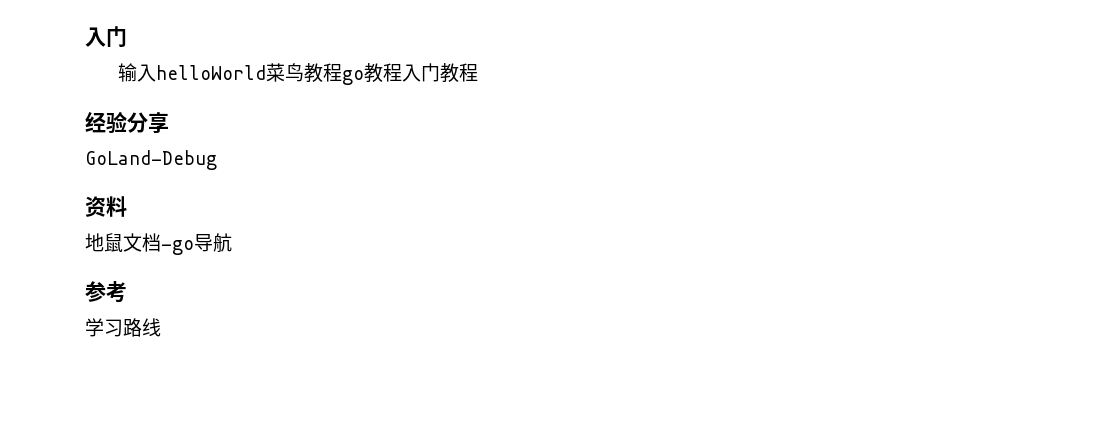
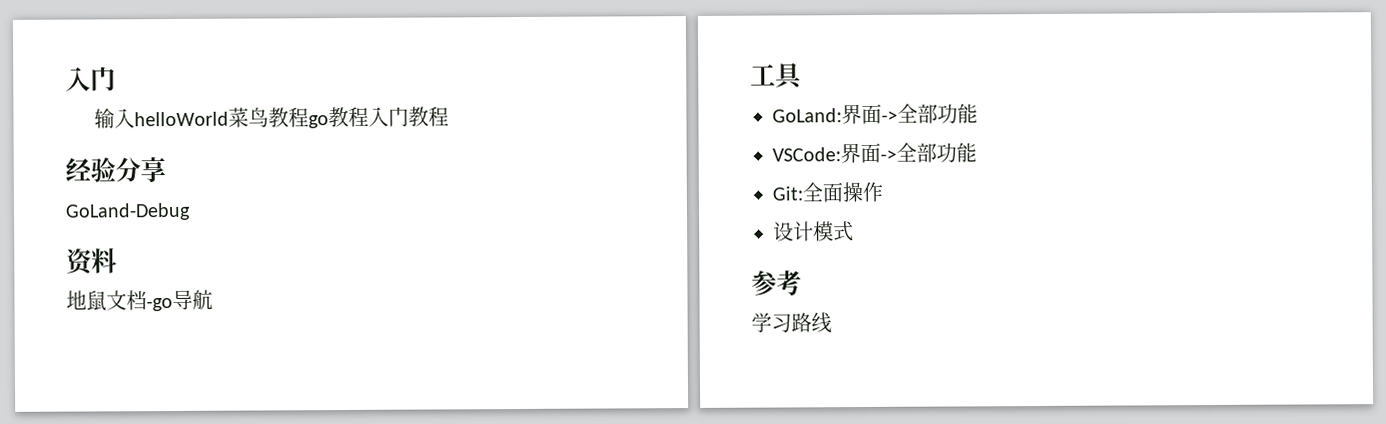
+ 工具
+ GoLand:界面->全部功能
+ VSCode:界面->全部功能
+ Git:全面操作
+ 设计模式

